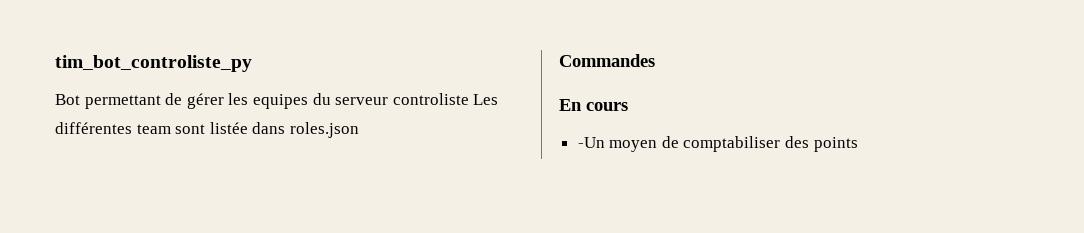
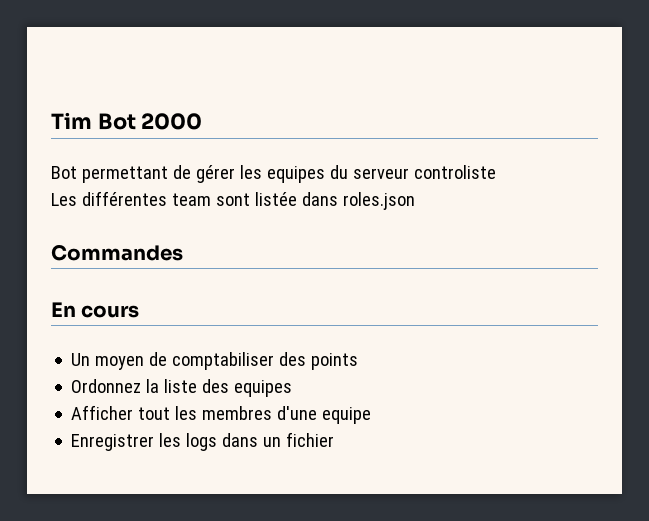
- tim_bot_controliste_py
+ Tim Bot 2000
- Bot permettant de gérer les equipes du serveur controliste Les différentes team sont listée dans roles.json
+ Bot permettant de gérer les equipes du serveur controliste
+ Les différentes team sont listée dans roles.json
- -Un moyen de comptabiliser des points
+ Un moyen de comptabiliser des points
+ Ordonnez la liste des equipes
+ Afficher tout les membres d'une equipe
+ Enregistrer les logs dans un fichier

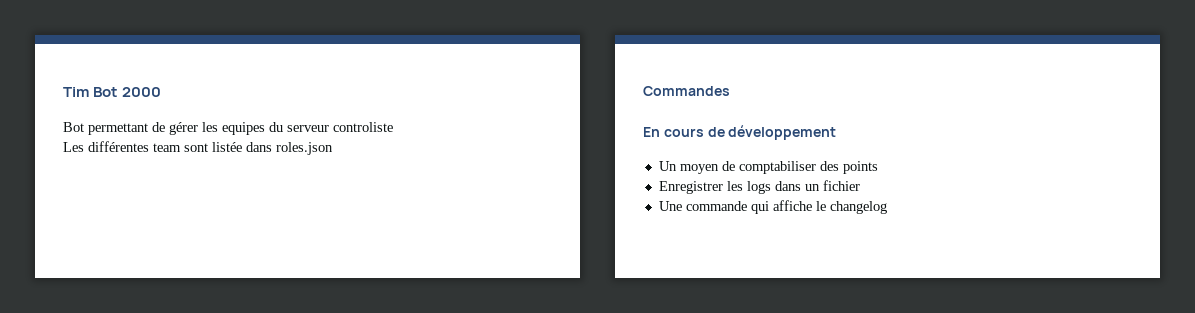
- En cours
+ En cours de développement
- Ordonnez la liste des equipes
- Afficher tout les membres d'une equipe
+ Une commande qui affiche le changelog

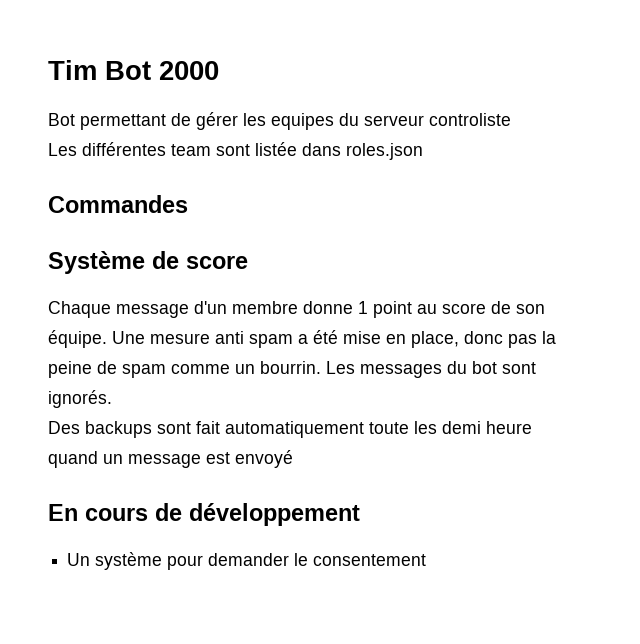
+ Système de score
+ Chaque message d'un membre donne 1 point au score de son équipe. Une mesure anti spam a été mise en place, donc pas la peine de spam comme un bourrin. Les messages du bot sont ignorés.
+ Des backups sont fait automatiquement toute les demi heure quand un message est envoyé
- Un moyen de comptabiliser des points
- Enregistrer les logs dans un fichier
- Une commande qui affiche le changelog
+ Un système pour demander le consentement

